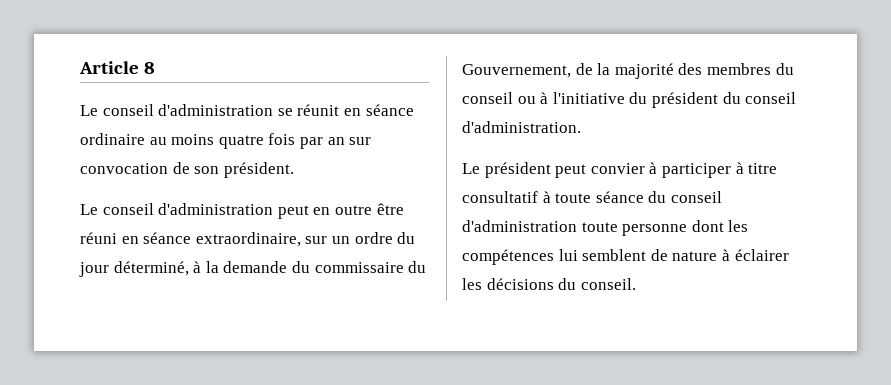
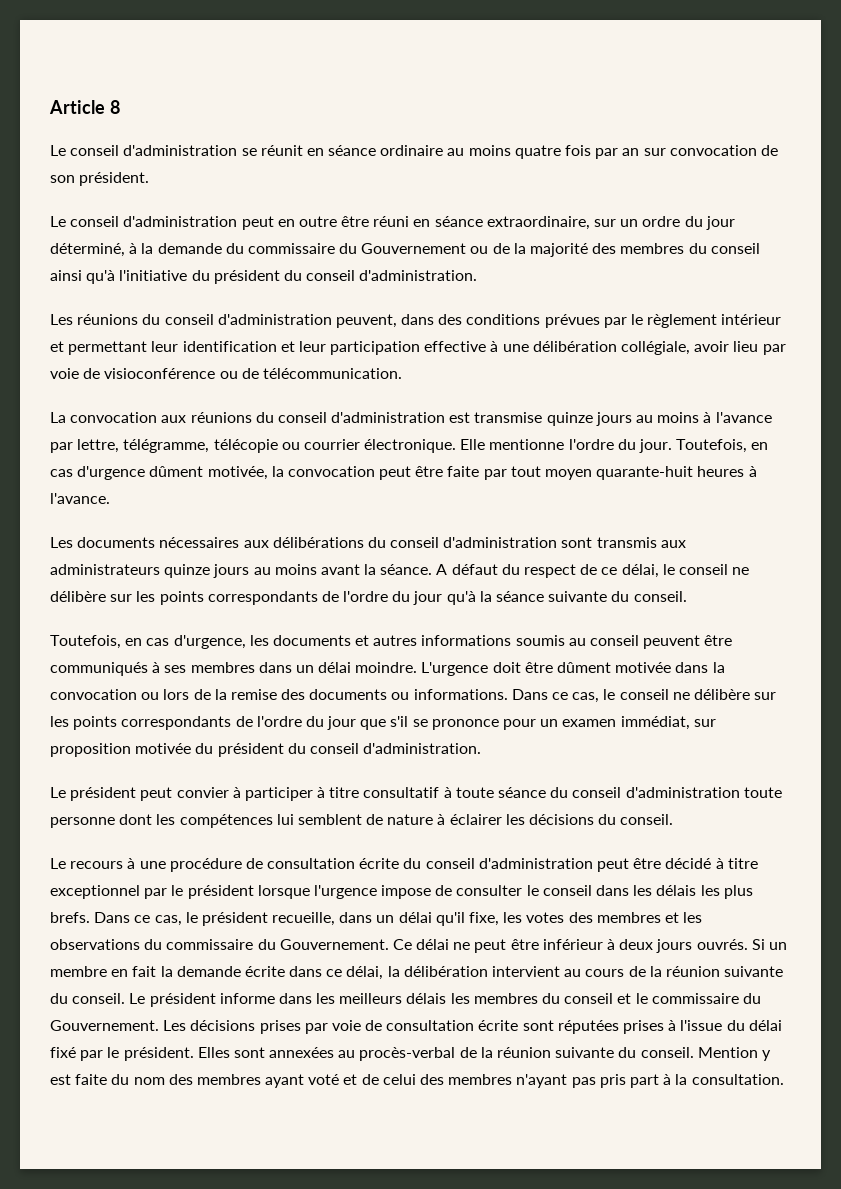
- Le conseil d'administration peut en outre être réuni en séance extraordinaire, sur un ordre du jour déterminé, à la demande du commissaire du Gouvernement, de la majorité des membres du conseil ou à l'initiative du président du conseil d'administration.
+ Le conseil d'administration peut en outre être réuni en séance extraordinaire, sur un ordre du jour déterminé, à la demande du commissaire du Gouvernement ou de la majorité des membres du conseil ainsi qu'à l'initiative du président du conseil d'administration.
+ Les réunions du conseil d'administration peuvent, dans des conditions prévues par le règlement intérieur et permettant leur identification et leur participation effective à une délibération collégiale, avoir lieu par voie de visioconférence ou de télécommunication.
+ La convocation aux réunions du conseil d'administration est transmise quinze jours au moins à l'avance par lettre, télégramme, télécopie ou courrier électronique. Elle mentionne l'ordre du jour. Toutefois, en cas d'urgence dûment motivée, la convocation peut être faite par tout moyen quarante-huit heures à l'avance.
+ Les documents nécessaires aux délibérations du conseil d'administration sont transmis aux administrateurs quinze jours au moins avant la séance. A défaut du respect de ce délai, le conseil ne délibère sur les points correspondants de l'ordre du jour qu'à la séance suivante du conseil.
+ Toutefois, en cas d'urgence, les documents et autres informations soumis au conseil peuvent être communiqués à ses membres dans un délai moindre. L'urgence doit être dûment motivée dans la convocation ou lors de la remise des documents ou informations. Dans ce cas, le conseil ne délibère sur les points correspondants de l'ordre du jour que s'il se prononce pour un examen immédiat, sur proposition motivée du président du conseil d'administration.
+ Le recours à une procédure de consultation écrite du conseil d'administration peut être décidé à titre exceptionnel par le président lorsque l'urgence impose de consulter le conseil dans les délais les plus brefs. Dans ce cas, le président recueille, dans un délai qu'il fixe, les votes des membres et les observations du commissaire du Gouvernement. Ce délai ne peut être inférieur à deux jours ouvrés. Si un membre en fait la demande écrite dans ce délai, la délibération intervient au cours de la réunion suivante du conseil. Le président informe dans les meilleurs délais les membres du conseil et le commissaire du Gouvernement. Les décisions prises par voie de consultation écrite sont réputées prises à l'issue du délai fixé par le président. Elles sont annexées au procès-verbal de la réunion suivante du conseil. Mention y est faite du nom des membres ayant voté et de celui des membres n'ayant pas pris part à la consultation.

